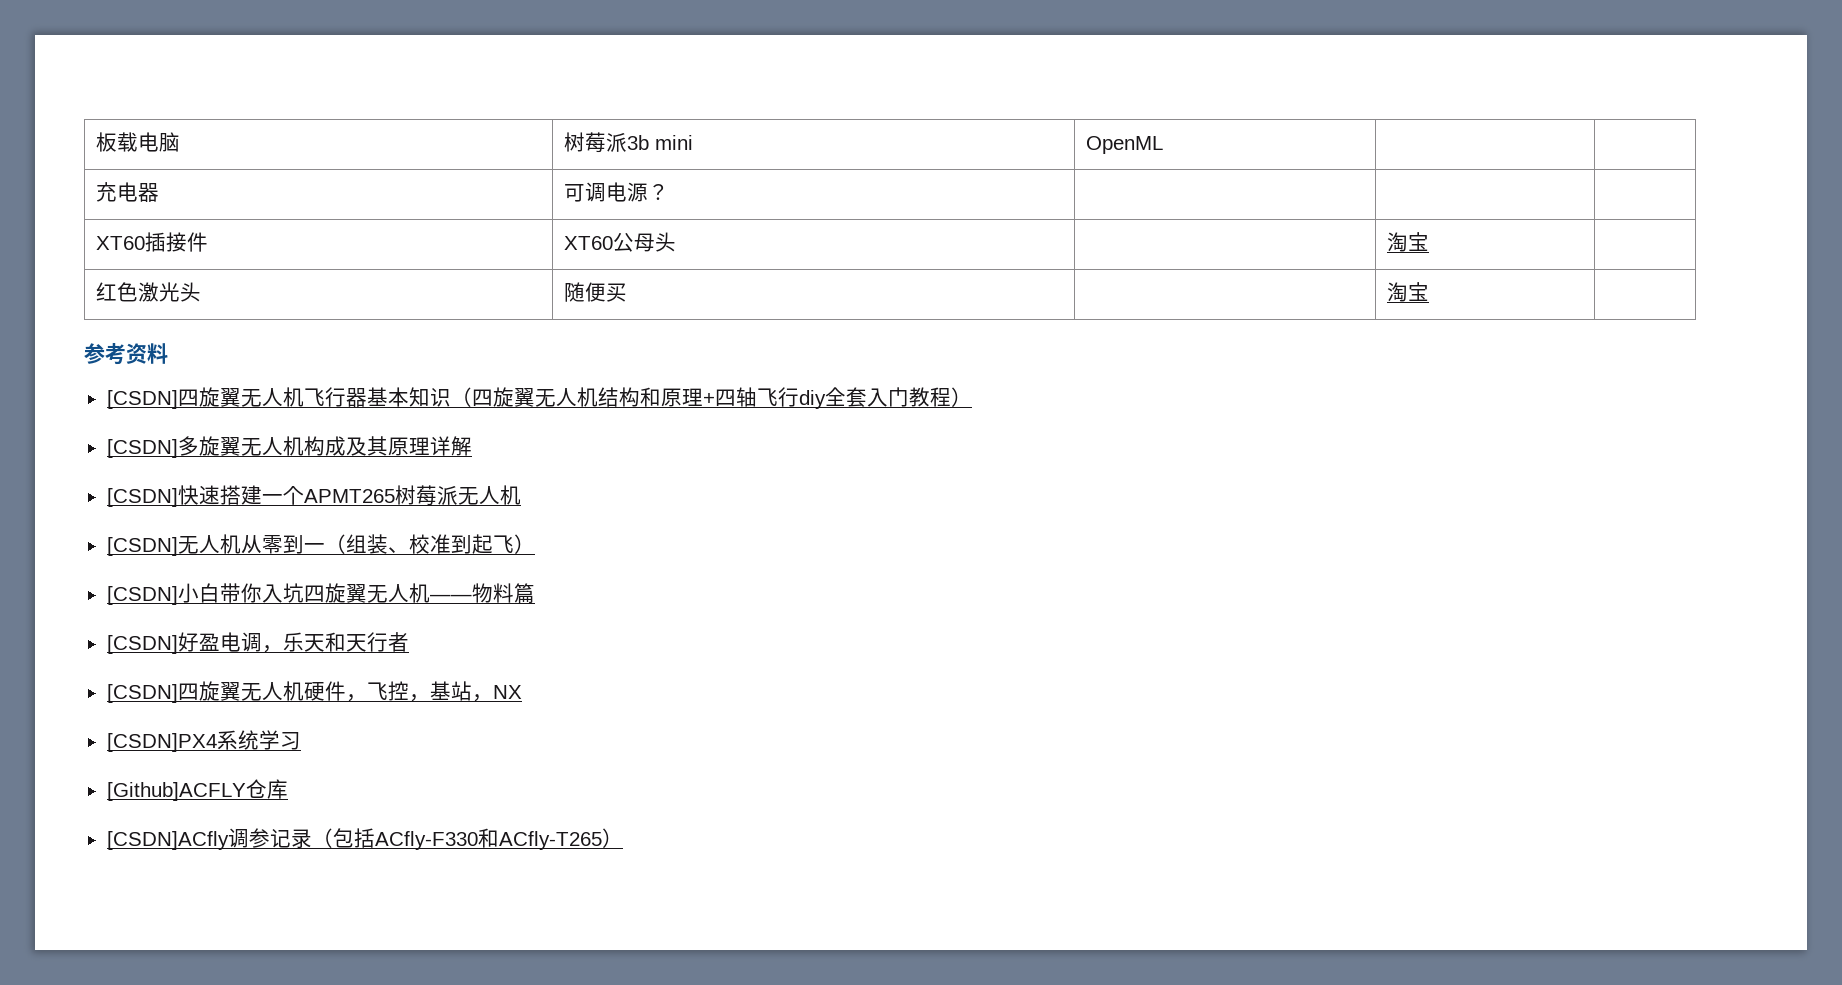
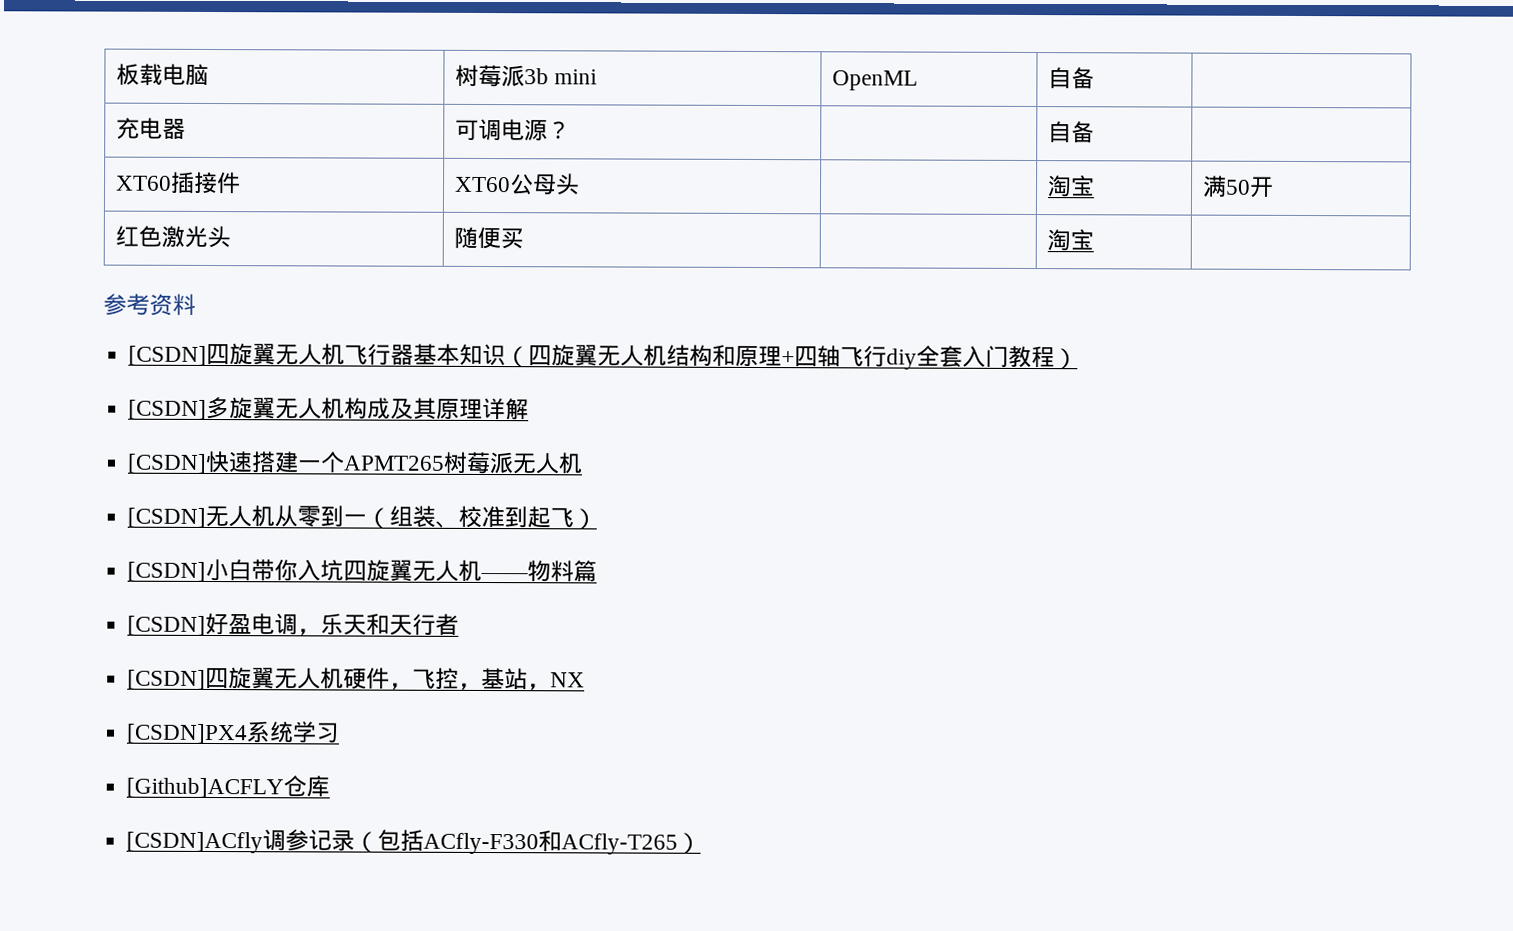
- 板载电脑 | 树莓派3b mini | OpenML | |
+ 板载电脑 | 树莓派3b mini | OpenML | 自备 |
- 充电器 | 可调电源？ | | |
+ 充电器 | 可调电源？ | | 自备 |
- XT60插接件 | XT60公母头 | | 淘宝 |
+ XT60插接件 | XT60公母头 | | 淘宝 | 满50开

